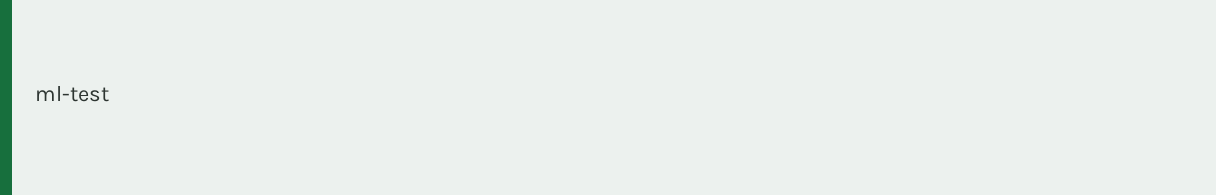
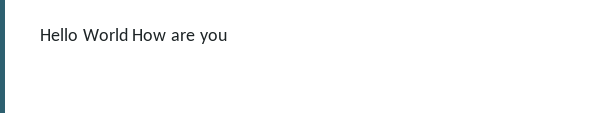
- ml-test
+ Hello World How are you

